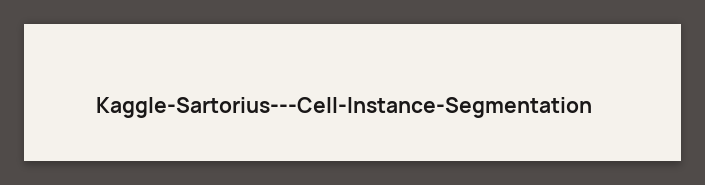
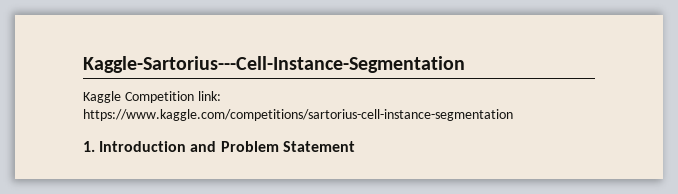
+ Kaggle Competition link: https://www.kaggle.com/competitions/sartorius-cell-instance-segmentation
+ 1. Introduction and Problem Statement

